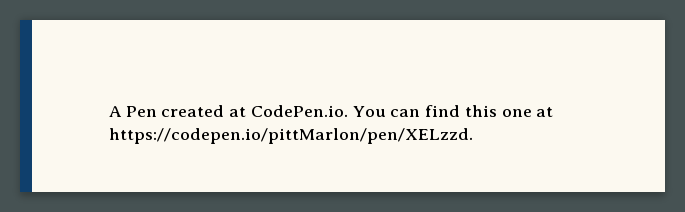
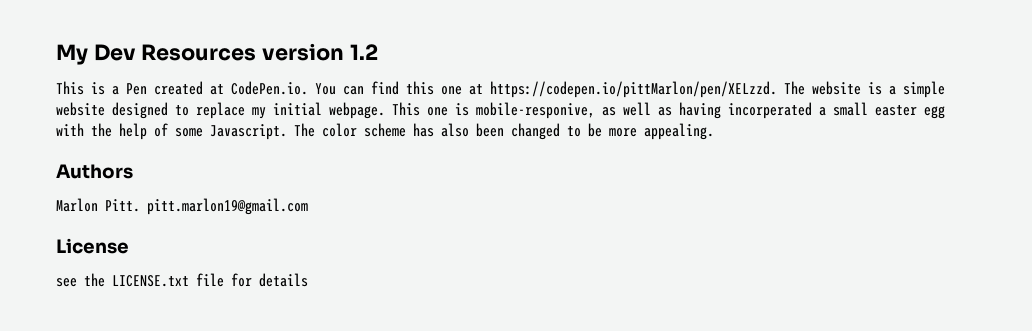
- A Pen created at CodePen.io. You can find this one at https://codepen.io/pittMarlon/pen/XELzzd.
+ My Dev Resources version 1.2
+ This is a Pen created at CodePen.io. You can find this one at https://codepen.io/pittMarlon/pen/XELzzd. The website is a simple website designed to replace my initial webpage. This one is mobile-responive, as well as having incorperated a small easter egg with the help of some Javascript. The color scheme has also been changed to be more appealing.
+ Authors
+ Marlon Pitt. pitt.marlon19@gmail.com
+ License
+ see the LICENSE.txt file for details

